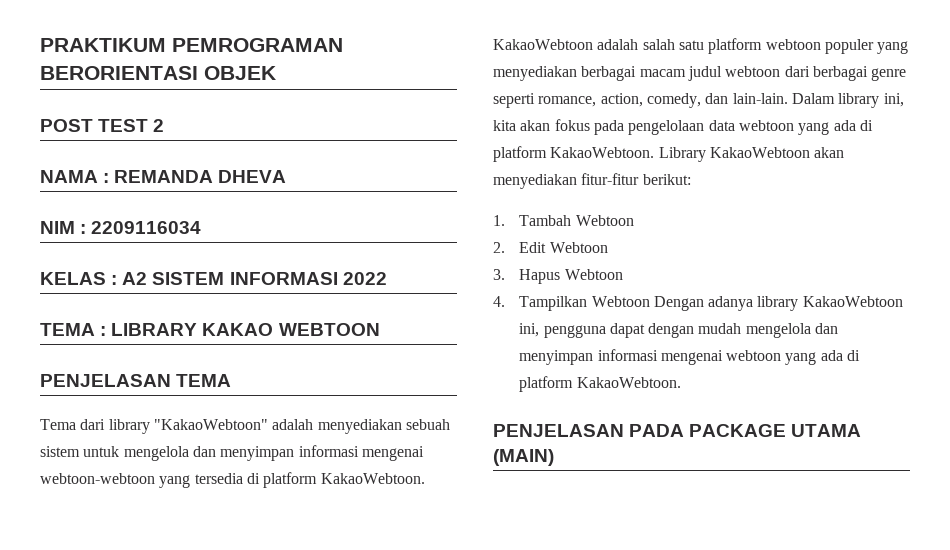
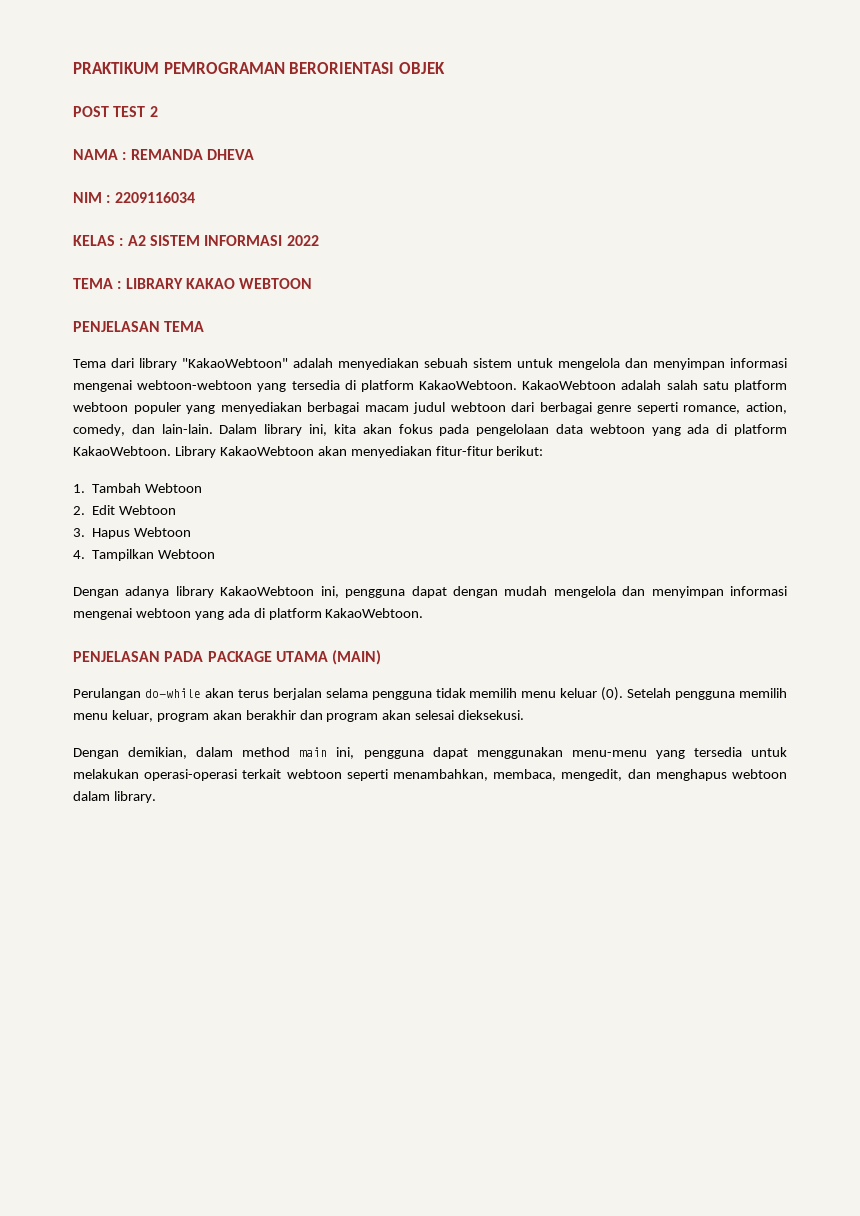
- 4. Tampilkan Webtoon Dengan adanya library KakaoWebtoon ini, pengguna dapat dengan mudah mengelola dan menyimpan informasi mengenai webtoon yang ada di platform KakaoWebtoon.
+ 4. Tampilkan Webtoon
+ Dengan adanya library KakaoWebtoon ini, pengguna dapat dengan mudah mengelola dan menyimpan informasi mengenai webtoon yang ada di platform KakaoWebtoon.
+ Perulangan do-while akan terus berjalan selama pengguna tidak memilih menu keluar (0). Setelah pengguna memilih menu keluar, program akan berakhir dan program akan selesai dieksekusi.
+ Dengan demikian, dalam method main ini, pengguna dapat menggunakan menu-menu yang tersedia untuk melakukan operasi-operasi terkait webtoon seperti menambahkan, membaca, mengedit, dan menghapus webtoon dalam library.

